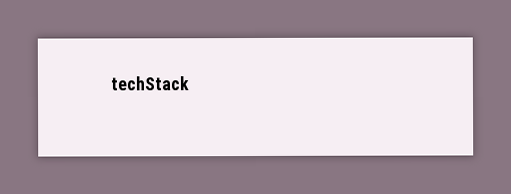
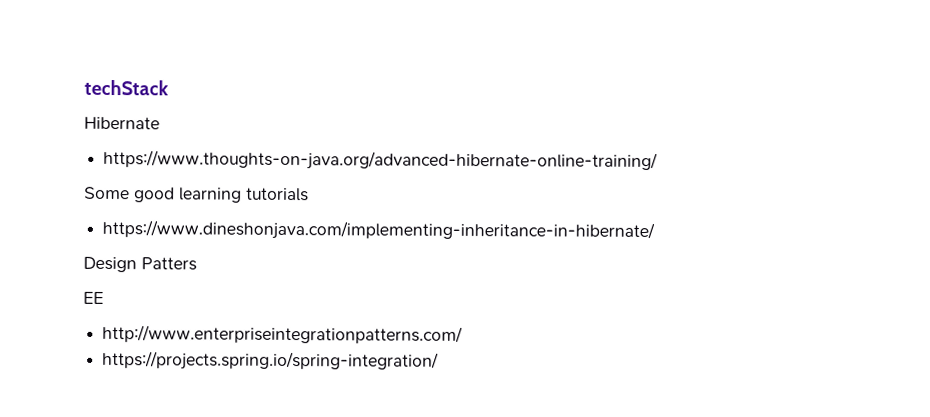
+ Hibernate
+ https://www.thoughts-on-java.org/advanced-hibernate-online-training/
+ Some good learning tutorials
+ https://www.dineshonjava.com/implementing-inheritance-in-hibernate/
+ Design Patters
+ EE
+ http://www.enterpriseintegrationpatterns.com/
+ https://projects.spring.io/spring-integration/

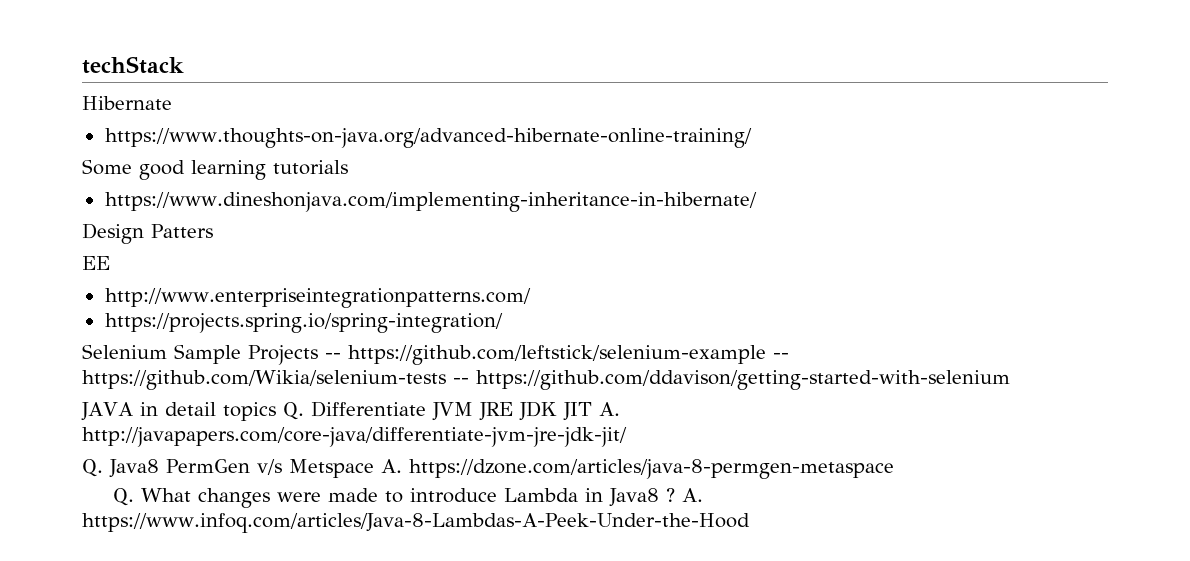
+ Selenium Sample Projects -- https://github.com/leftstick/selenium-example -- https://github.com/Wikia/selenium-tests -- https://github.com/ddavison/getting-started-with-selenium
+ JAVA in detail topics Q. Differentiate JVM JRE JDK JIT A. http://javapapers.com/core-java/differentiate-jvm-jre-jdk-jit/
+ Q. Java8 PermGen v/s Metspace A. https://dzone.com/articles/java-8-permgen-metaspace
+ Q. What changes were made to introduce Lambda in Java8 ? A. https://www.infoq.com/articles/Java-8-Lambdas-A-Peek-Under-the-Hood

